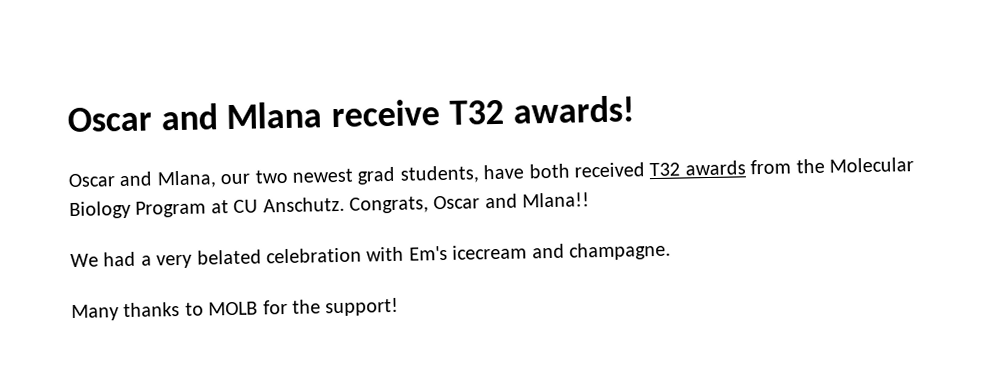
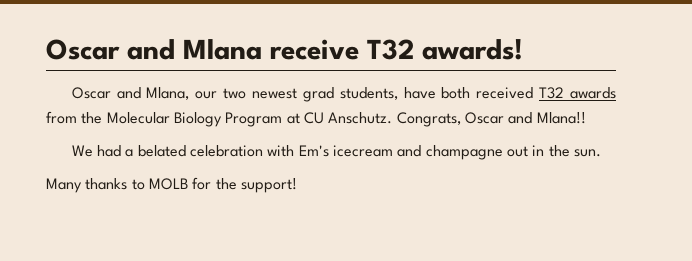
- We had a very belated celebration with Em's icecream and champagne.
+ We had a belated celebration with Em's icecream and champagne out in the sun.

